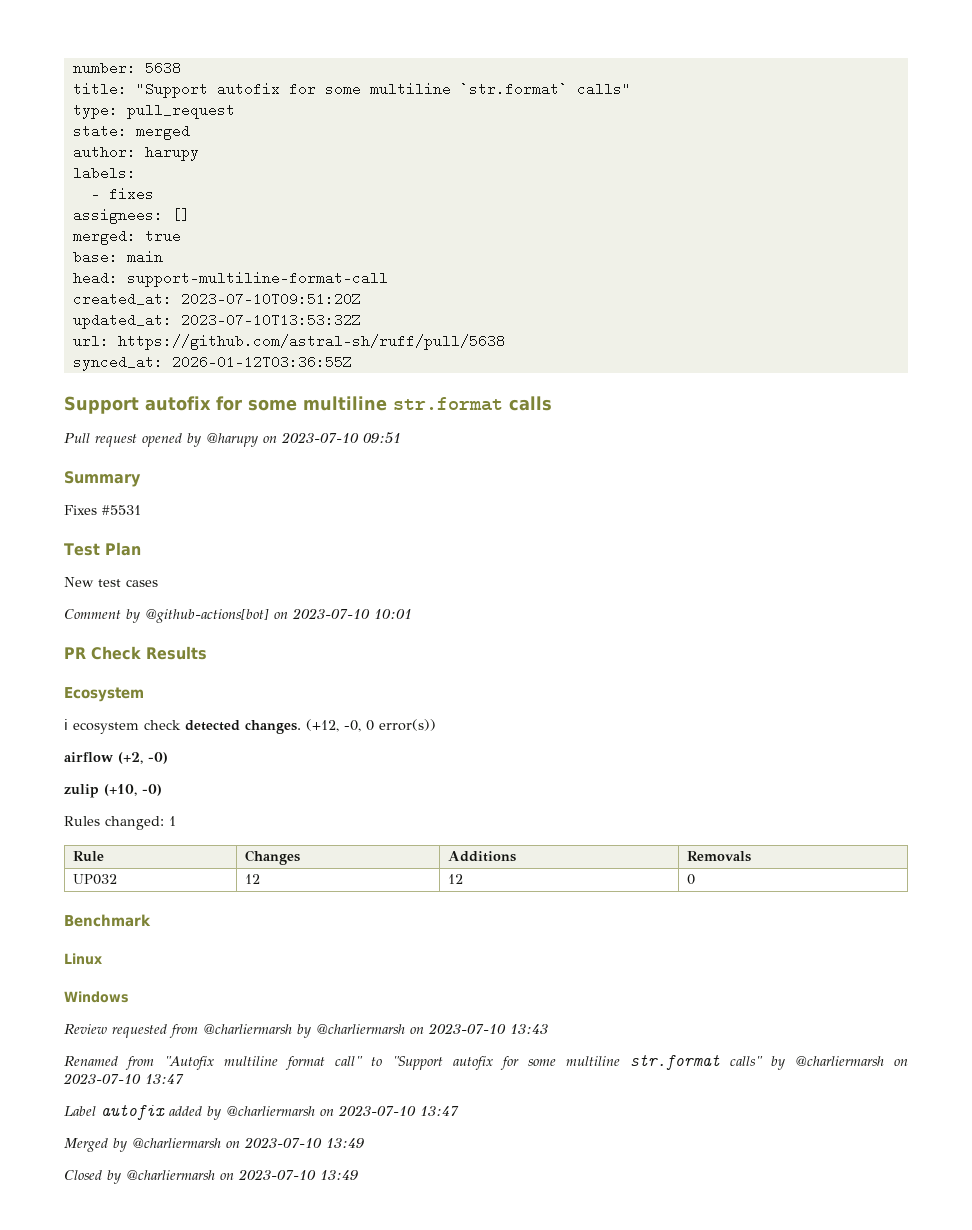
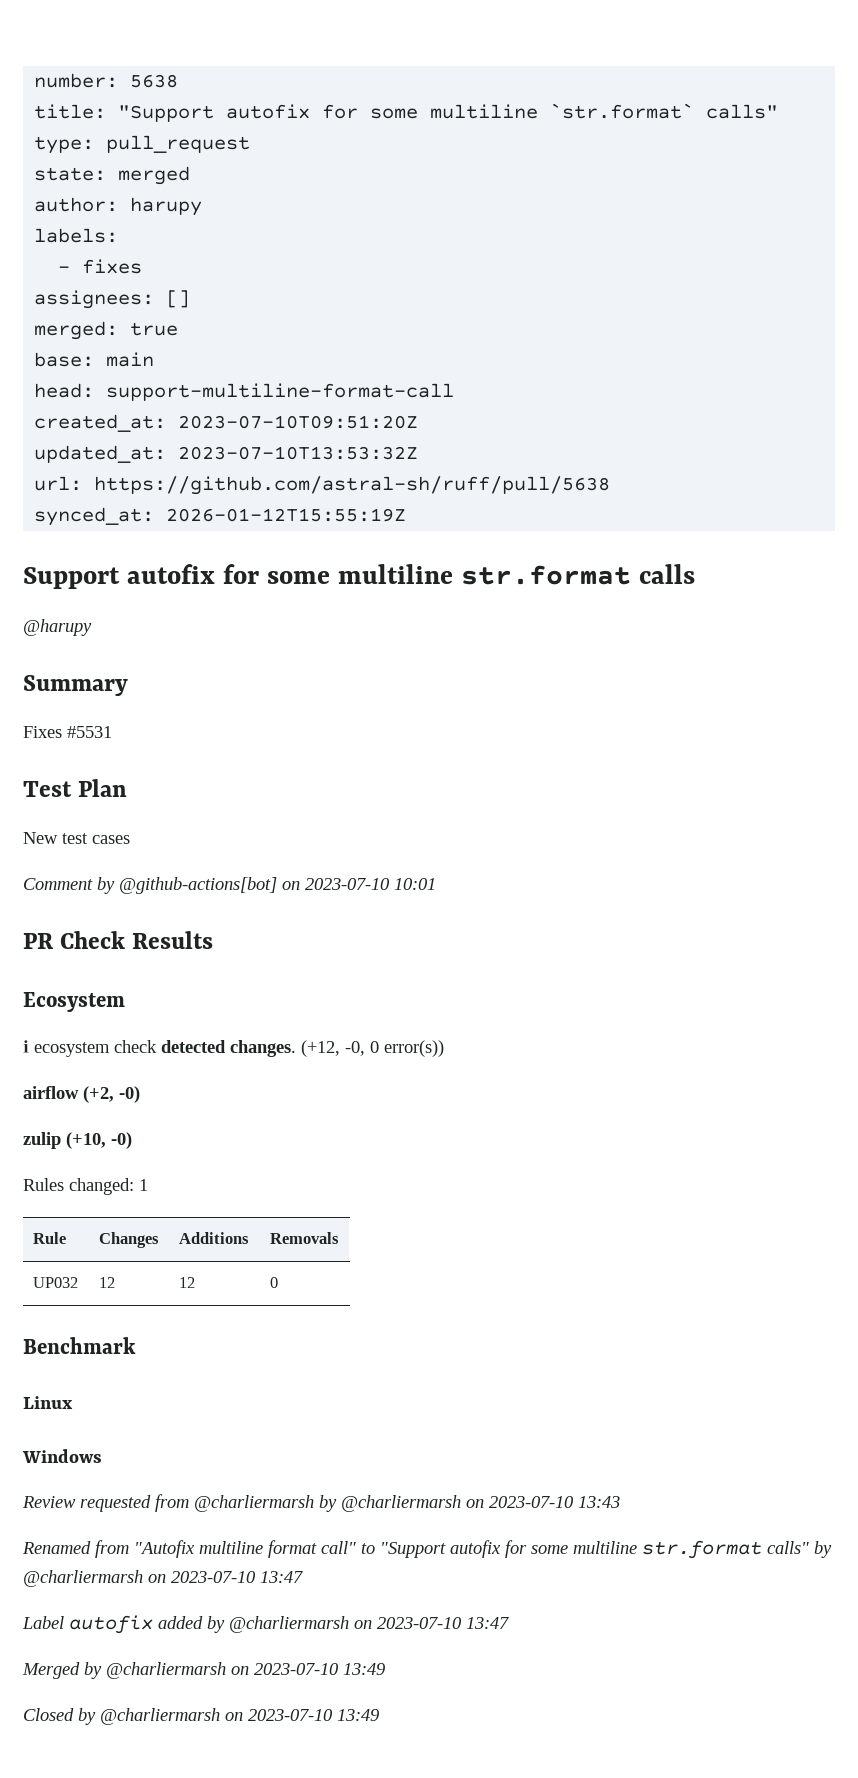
- synced_at: 2026-01-12T03:36:55Z
+ synced_at: 2026-01-12T15:55:19Z
- Pull request opened by @harupy on 2023-07-10 09:51
+ @harupy

